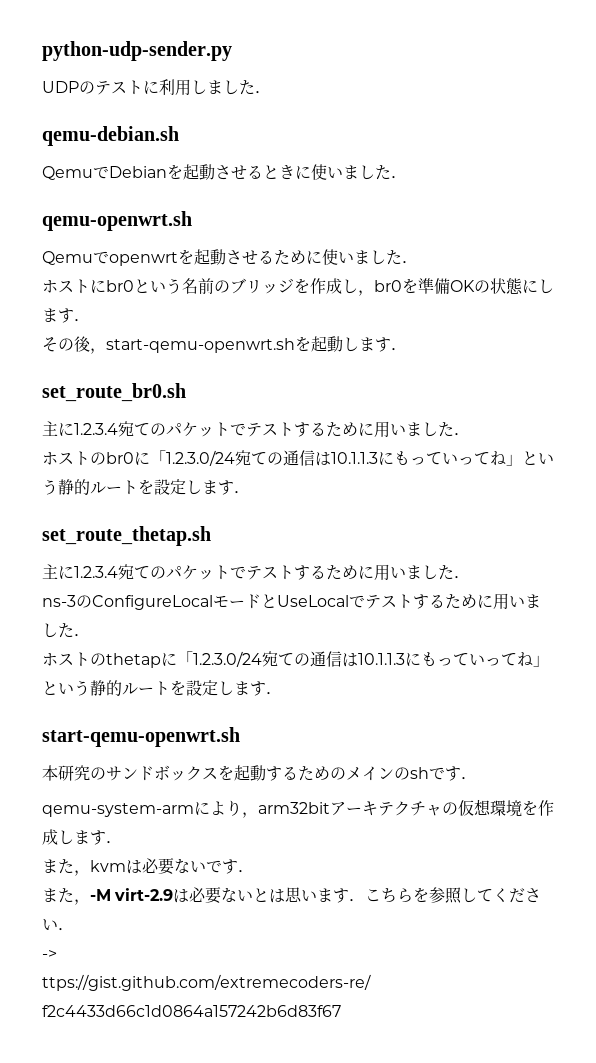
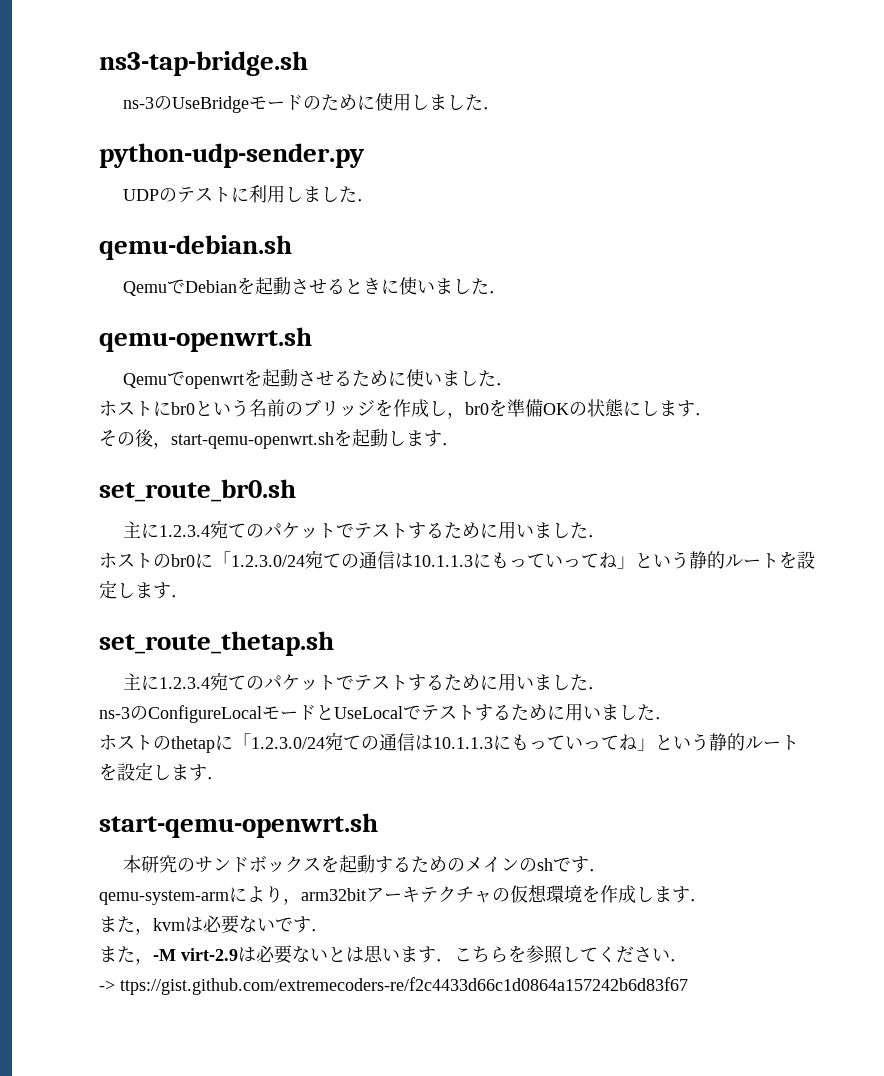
+ ns3-tap-bridge.sh
+ ns-3のUseBridgeモードのために使用しました．

